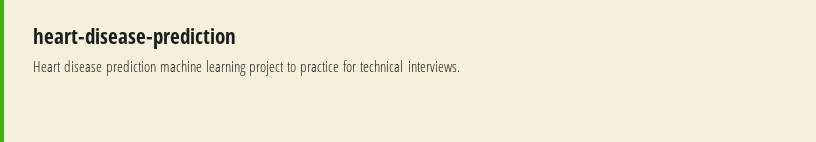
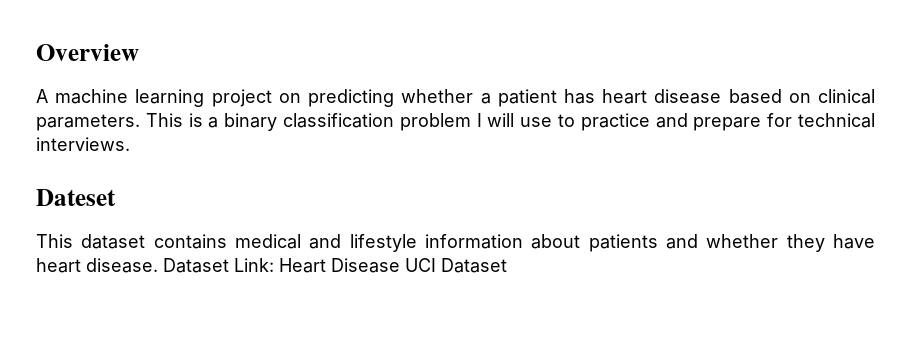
- heart-disease-prediction
- Heart disease prediction machine learning project to practice for technical interviews.
+ Overview
+ A machine learning project on predicting whether a patient has heart disease based on clinical parameters. This is a binary classification problem I will use to practice and prepare for technical interviews.
+ Dateset
+ This dataset contains medical and lifestyle information about patients and whether they have heart disease. Dataset Link: Heart Disease UCI Dataset

